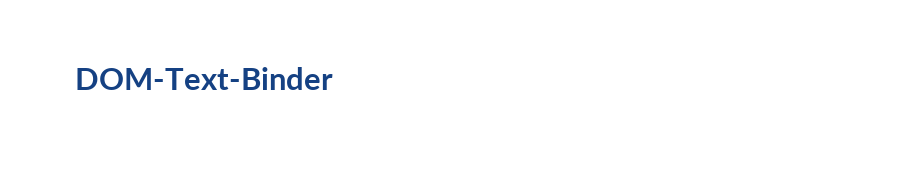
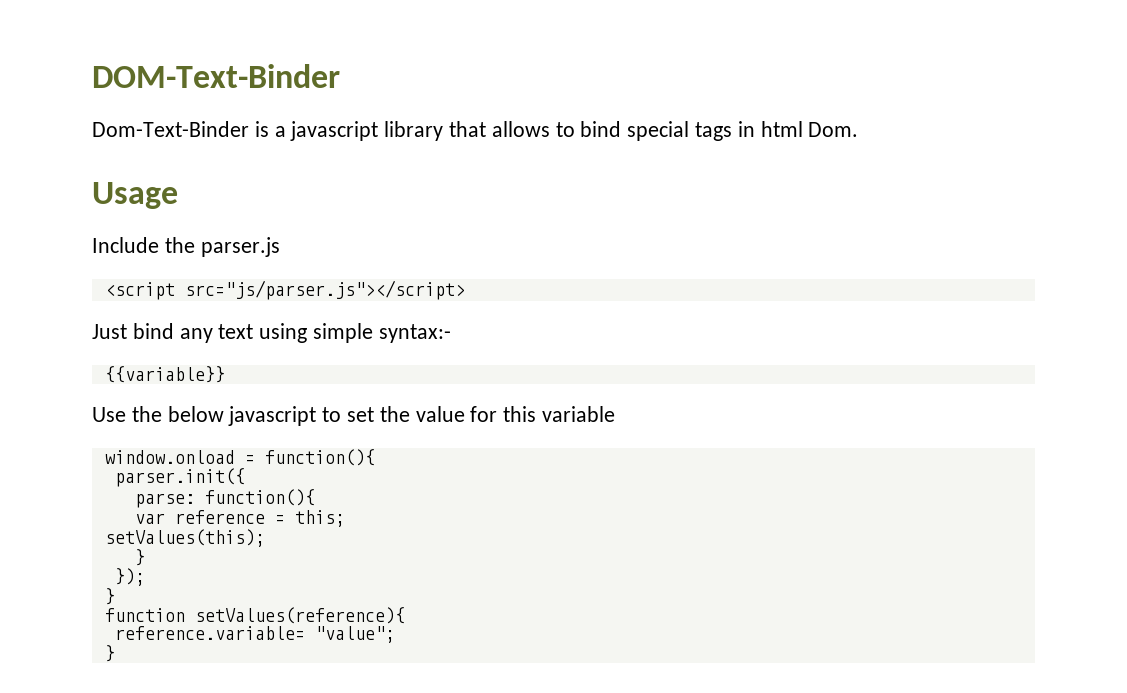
+ Dom-Text-Binder is a javascript library that allows to bind special tags in html Dom.
+ Usage
+ Include the parser.js
+ <script src="js/parser.js"></script>
+ Just bind any text using simple syntax:-
+ {{variable}}
+ Use the below javascript to set the value for this variable
+ window.onload = function(){
+ parser.init({
+ parse: function(){
+ var reference = this;
+ setValues(this);
+ }
+ });
+ }
+ function setValues(reference){
+ reference.variable= "value";
+ }

